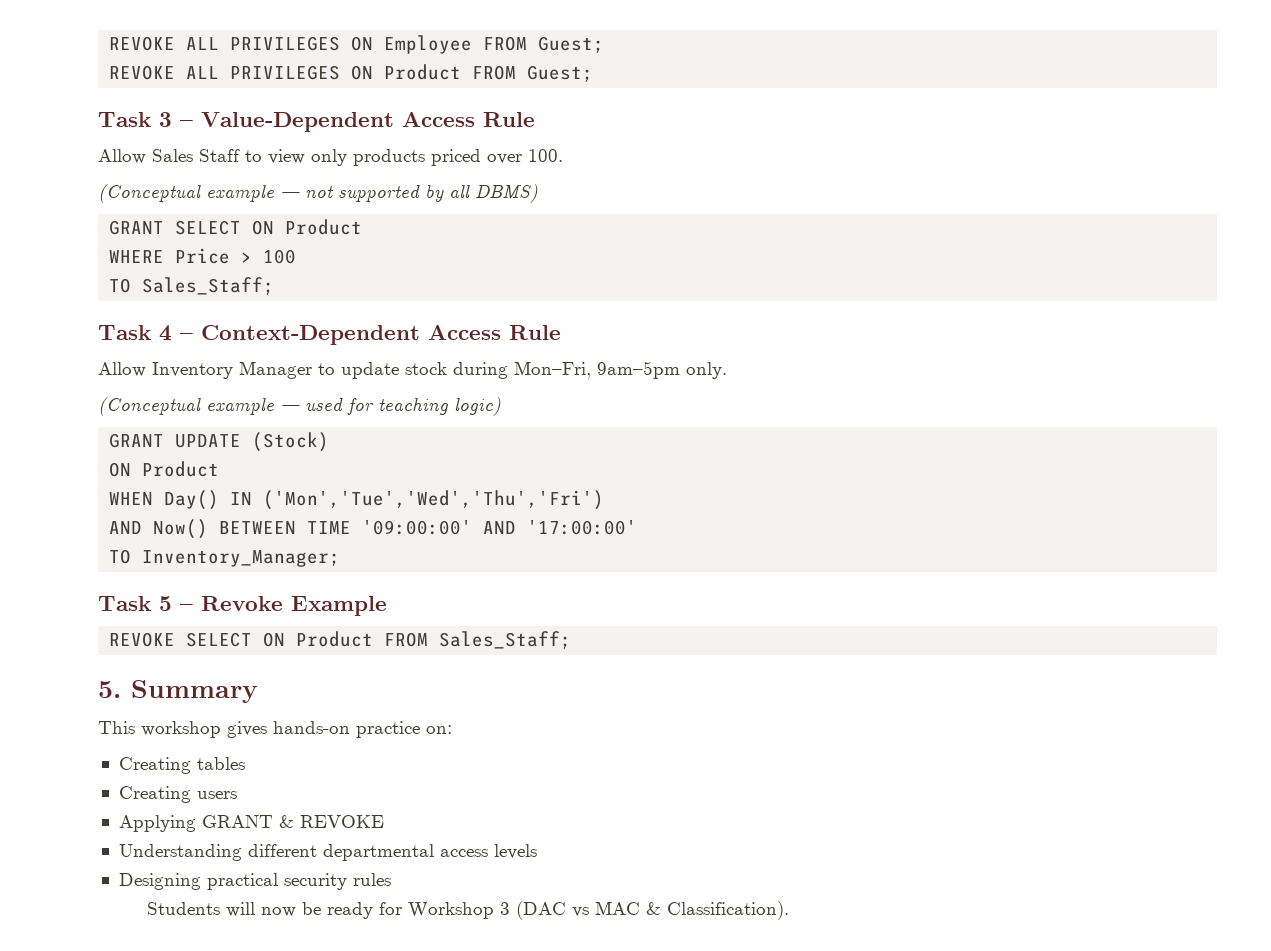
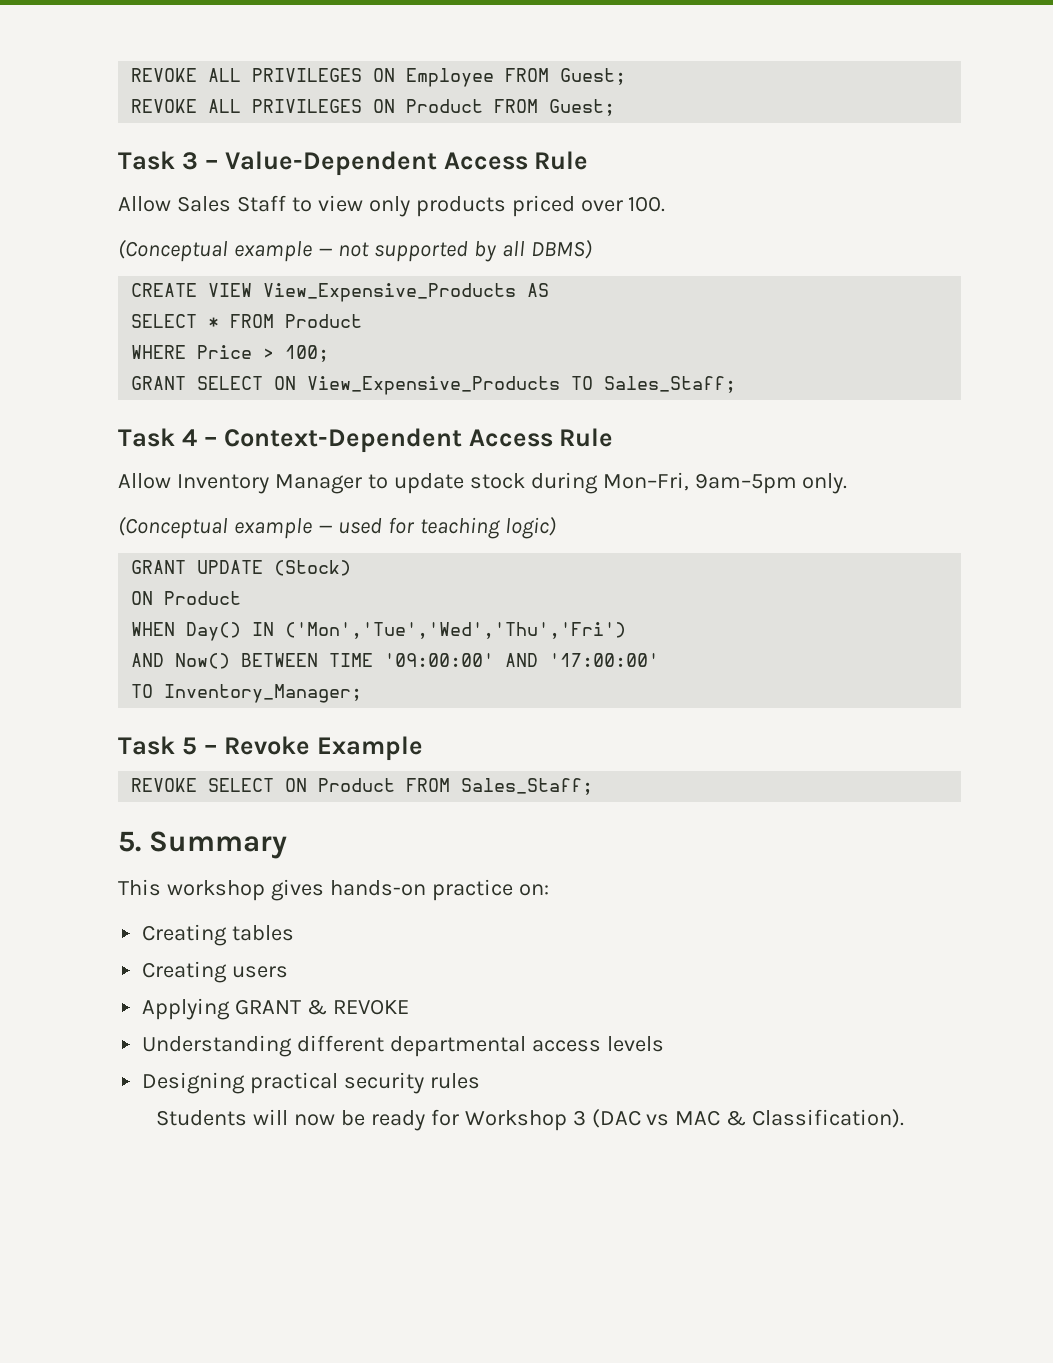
- GRANT SELECT ON Product
+ CREATE VIEW View_Expensive_Products AS
+ SELECT * FROM Product
- WHERE Price > 100
- TO Sales_Staff;
+ WHERE Price > 100;
+ GRANT SELECT ON View_Expensive_Products TO Sales_Staff;

